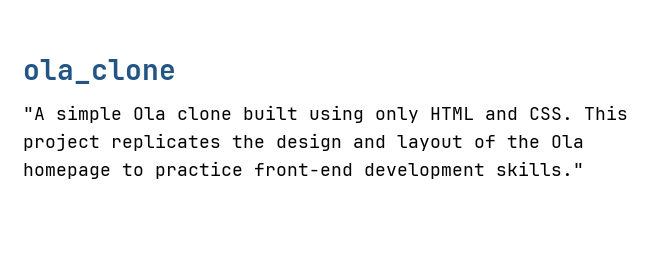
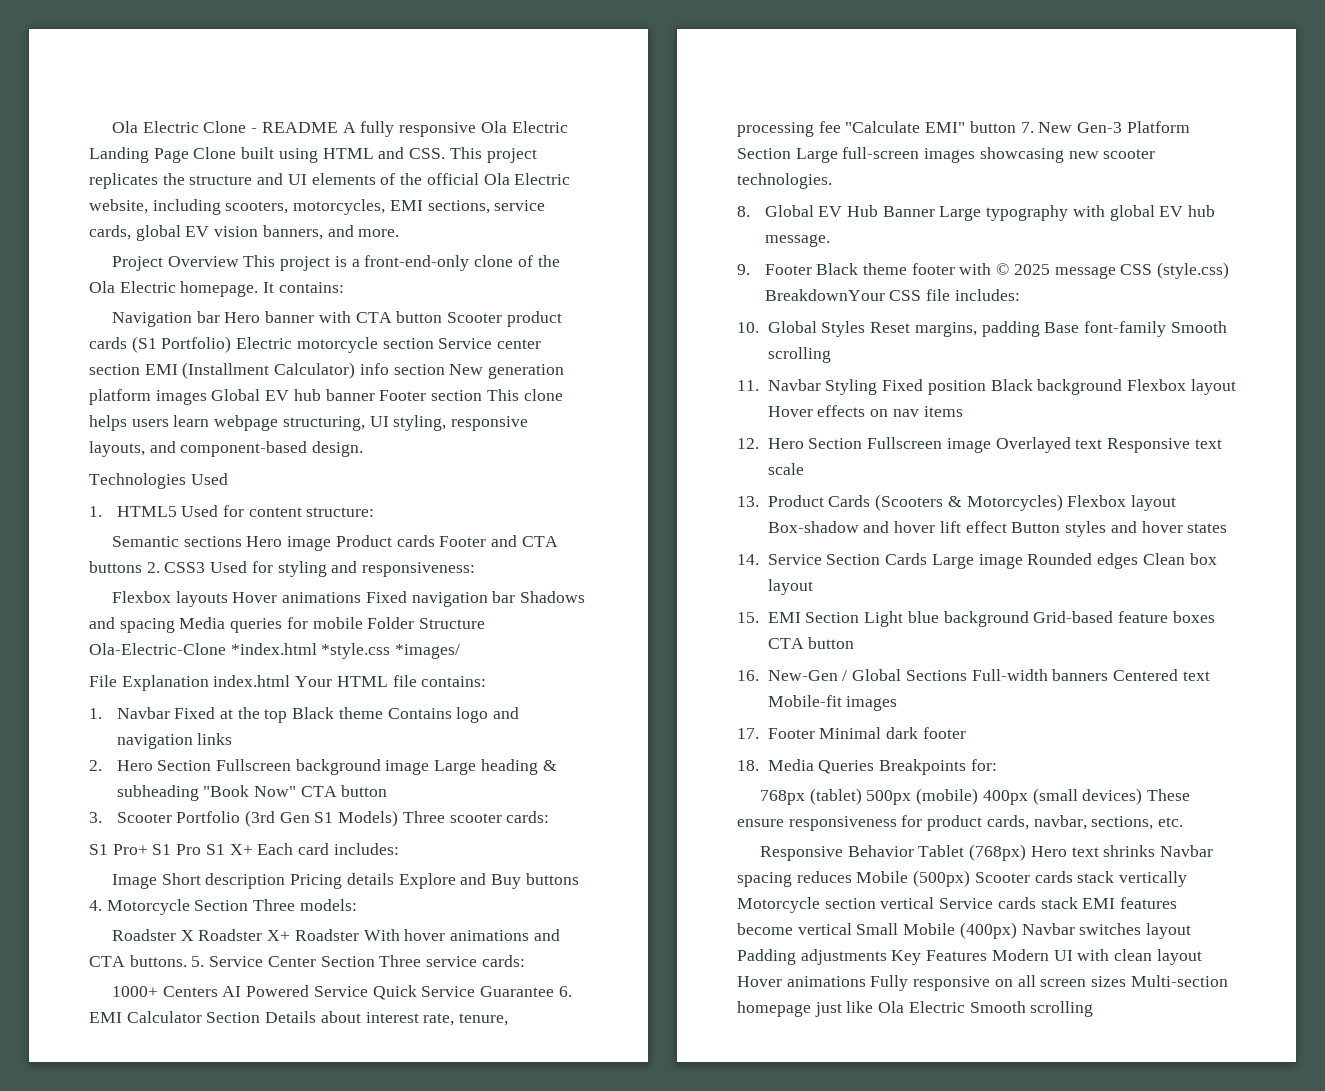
- ola_clone
- "A simple Ola clone built using only HTML and CSS. This project replicates the design and layout of the Ola homepage to practice front-end development skills."
+ Ola Electric Clone - README A fully responsive Ola Electric Landing Page Clone built using HTML and CSS. This project replicates the structure and UI elements of the official Ola Electric website, including scooters, motorcycles, EMI sections, service cards, global EV vision banners, and more.
+ Project Overview This project is a front-end-only clone of the Ola Electric homepage. It contains:
+ Navigation bar Hero banner with CTA button Scooter product cards (S1 Portfolio) Electric motorcycle section Service center section EMI (Installment Calculator) info section New generation platform images Global EV hub banner Footer section This clone helps users learn webpage structuring, UI styling, responsive layouts, and component-based design.
+ Technologies Used
+ 1. HTML5 Used for content structure:
+ Semantic sections Hero image Product cards Footer and CTA buttons 2. CSS3 Used for styling and responsiveness:
+ Flexbox layouts Hover animations Fixed navigation bar Shadows and spacing Media queries for mobile Folder Structure Ola-Electric-Clone *index.html *style.css *images/
+ File Explanation index.html Your HTML file contains:
+ 1. Navbar Fixed at the top Black theme Contains logo and navigation links
+ 2. Hero Section Fullscreen background image Large heading & subheading "Book Now" CTA button
+ 3. Scooter Portfolio (3rd Gen S1 Models) Three scooter cards:
+ S1 Pro+ S1 Pro S1 X+ Each card includes:
+ Image Short description Pricing details Explore and Buy buttons 4. Motorcycle Section Three models:
+ Roadster X Roadster X+ Roadster With hover animations and CTA buttons. 5. Service Center Section Three service cards:
+ 1000+ Centers AI Powered Service Quick Service Guarantee 6. EMI Calculator Section Details about interest rate, tenure, processing fee "Calculate EMI" button 7. New Gen-3 Platform Section Large full-screen images showcasing new scooter technologies.
+ 8. Global EV Hub Banner Large typography with global EV hub message.
+ 9. Footer Black theme footer with © 2025 message CSS (style.css) BreakdownYour CSS file includes:
+ 10. Global Styles Reset margins, padding Base font-family Smooth scrolling
+ 11. Navbar Styling Fixed position Black background Flexbox layout Hover effects on nav items
+ 12. Hero Section Fullscreen image Overlayed text Responsive text scale
+ 13. Product Cards (Scooters & Motorcycles) Flexbox layout Box-shadow and hover lift effect Button styles and hover states
+ 14. Service Section Cards Large image Rounded edges Clean box layout
+ 15. EMI Section Light blue background Grid-based feature boxes CTA button
+ 16. New-Gen / Global Sections Full-width banners Centered text Mobile-fit images
+ 17. Footer Minimal dark footer
+ 18. Media Queries Breakpoints for:
+ 768px (tablet) 500px (mobile) 400px (small devices) These ensure responsiveness for product cards, navbar, sections, etc.
+ Responsive Behavior Tablet (768px) Hero text shrinks Navbar spacing reduces Mobile (500px) Scooter cards stack vertically Motorcycle section vertical Service cards stack EMI features become vertical Small Mobile (400px) Navbar switches layout Padding adjustments Key Features Modern UI with clean layout Hover animations Fully responsive on all screen sizes Multi-section homepage just like Ola Electric Smooth scrolling

